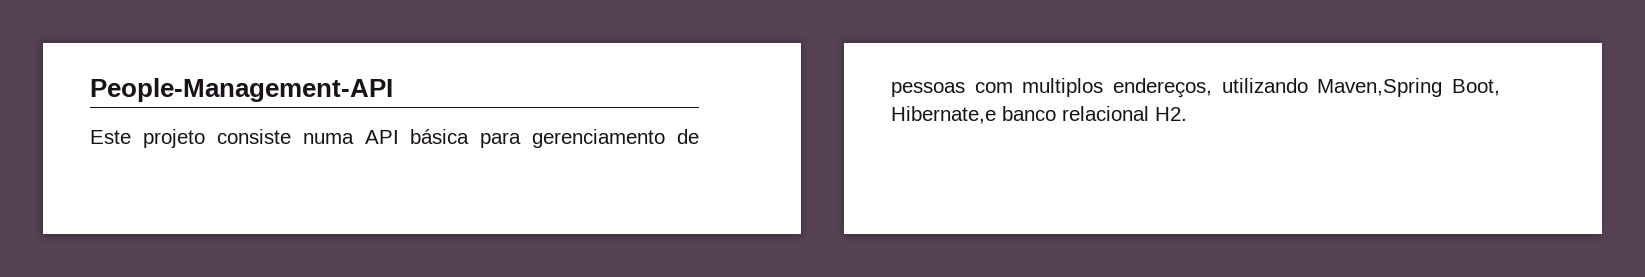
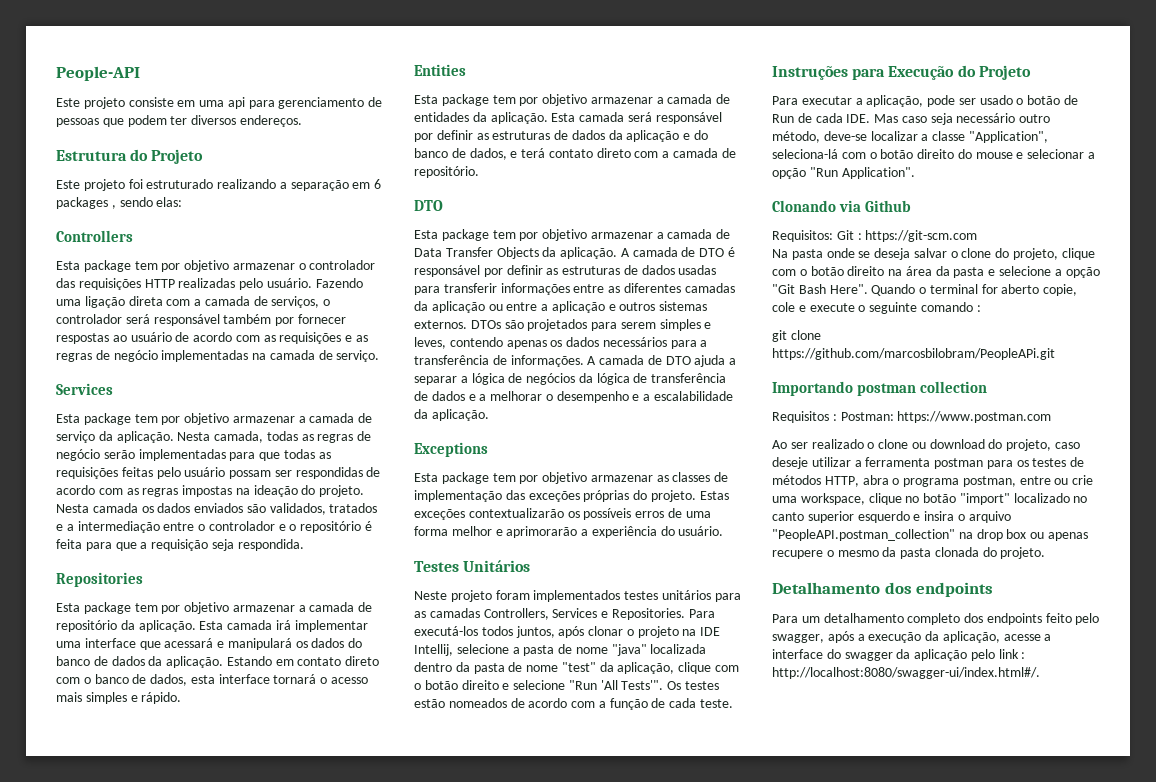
- People-Management-API
+ People-API
- Este projeto consiste numa API básica para gerenciamento de pessoas com multiplos endereços, utilizando Maven,Spring Boot, Hibernate,e banco relacional H2.
+ Este projeto consiste em uma api para gerenciamento de pessoas que podem ter diversos endereços.
+ Estrutura do Projeto
+ Este projeto foi estruturado realizando a separação em 6 packages , sendo elas:
+ Controllers
+ Esta package tem por objetivo armazenar o controlador das requisições HTTP realizadas pelo usuário. Fazendo uma ligação direta com a camada de serviços, o controlador será responsável também por fornecer respostas ao usuário de acordo com as requisições e as regras de negócio implementadas na camada de serviço.
+ Services
+ Esta package tem por objetivo armazenar a camada de serviço da aplicação. Nesta camada, todas as regras de negócio serão implementadas para que todas as requisições feitas pelo usuário possam ser respondidas de acordo com as regras impostas na ideação do projeto. Nesta camada os dados enviados são validados, tratados e a intermediação entre o controlador e o repositório é feita para que a requisição seja respondida.
+ Repositories
+ Esta package tem por objetivo armazenar a camada de repositório da aplicação. Esta camada irá implementar uma interface que acessará e manipulará os dados do banco de dados da aplicação. Estando em contato direto com o banco de dados, esta interface tornará o acesso mais simples e rápido.
+ Entities
+ Esta package tem por objetivo armazenar a camada de entidades da aplicação. Esta camada será responsável por definir as estruturas de dados da aplicação e do banco de dados, e terá contato direto com a camada de repositório.
+ DTO
+ Esta package tem por objetivo armazenar a camada de Data Transfer Objects da aplicação. A camada de DTO é responsável por definir as estruturas de dados usadas para transferir informações entre as diferentes camadas da aplicação ou entre a aplicação e outros sistemas externos. DTOs são projetados para serem simples e leves, contendo apenas os dados necessários para a transferência de informações. A camada de DTO ajuda a separar a lógica de negócios da lógica de transferência de dados e a melhorar o desempenho e a escalabilidade da aplicação.
+ Exceptions
+ Esta package tem por objetivo armazenar as classes de implementação das exceções próprias do projeto. Estas exceções contextualizarão os possíveis erros de uma forma melhor e aprimorarão a experiência do usuário.
+ Testes Unitários
+ Neste projeto foram implementados testes unitários para as camadas Controllers, Services e Repositories. Para executá-los todos juntos, após clonar o projeto na IDE Intellij, selecione a pasta de nome "java" localizada dentro da pasta de nome "test" da aplicação, clique com o botão direito e selecione "Run 'All Tests'". Os testes estão nomeados de acordo com a função de cada teste.
+ Instruções para Execução do Projeto
+ Para executar a aplicação, pode ser usado o botão de Run de cada IDE. Mas caso seja necessário outro método, deve-se localizar a classe "Application", seleciona-lá com o botão direito do mouse e selecionar a opção "Run Application".
+ Clonando via Github
+ Requisitos: Git : https://git-scm.com
+ Na pasta onde se deseja salvar o clone do projeto, clique com o botão direito na área da pasta e selecione a opção "Git Bash Here". Quando o terminal for aberto copie, cole e execute o seguinte comando :
+ git clone https://github.com/marcosbilobram/PeopleAPi.git
+ Importando postman collection
+ Requisitos : Postman: https://www.postman.com
+ Ao ser realizado o clone ou download do projeto, caso deseje utilizar a ferramenta postman para os testes de métodos HTTP, abra o programa postman, entre ou crie uma workspace, clique no botão "import" localizado no canto superior esquerdo e insira o arquivo "PeopleAPI.postman_collection" na drop box ou apenas recupere o mesmo da pasta clonada do projeto.
+ Detalhamento dos endpoints
+ Para um detalhamento completo dos endpoints feito pelo swagger, após a execução da aplicação, acesse a interface do swagger da aplicação pelo link : http://localhost:8080/swagger-ui/index.html#/.

